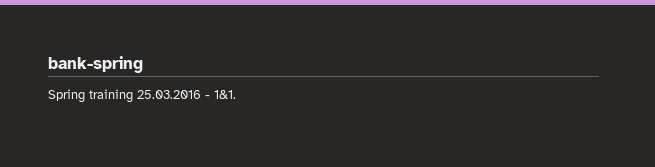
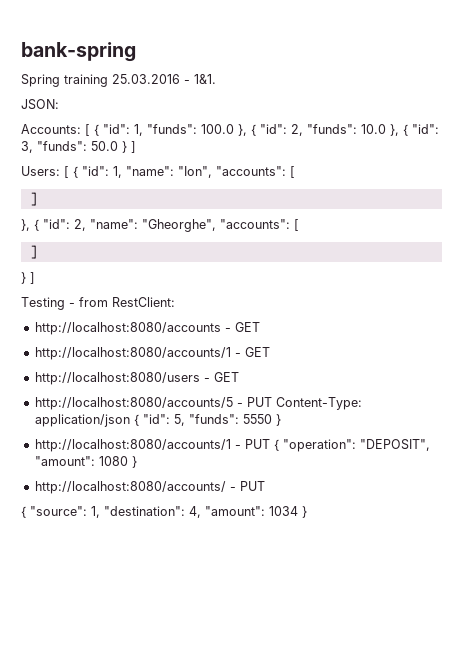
+ JSON:
+ Accounts: [ { "id": 1, "funds": 100.0 }, { "id": 2, "funds": 10.0 }, { "id": 3, "funds": 50.0 } ]
+ Users: [ { "id": 1, "name": "Ion", "accounts": [
+ ]
+ }, { "id": 2, "name": "Gheorghe", "accounts": [
+ ]
+ } ]
+ Testing - from RestClient:
+ http://localhost:8080/accounts - GET
+ http://localhost:8080/accounts/1 - GET
+ http://localhost:8080/users - GET
+ http://localhost:8080/accounts/5 - PUT Content-Type: application/json { "id": 5, "funds": 5550 }
+ http://localhost:8080/accounts/1 - PUT { "operation": "DEPOSIT", "amount": 1080 }
+ http://localhost:8080/accounts/ - PUT
+ { "source": 1, "destination": 4, "amount": 1034 }

